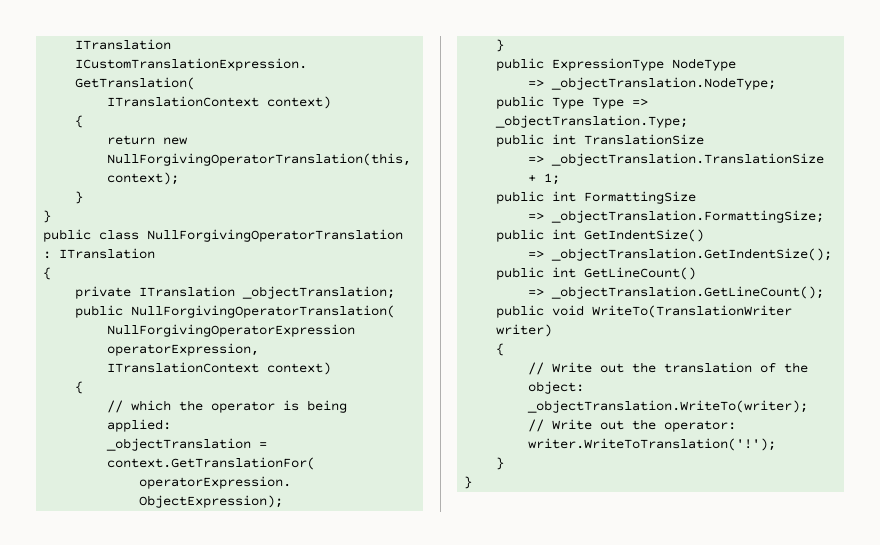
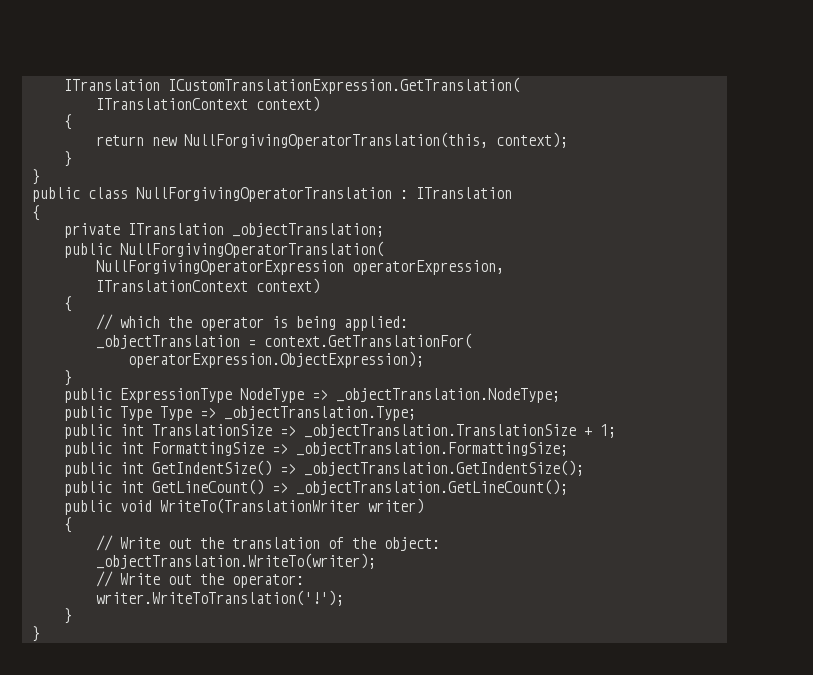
- public ExpressionType NodeType
- => _objectTranslation.NodeType;
+ public ExpressionType NodeType => _objectTranslation.NodeType;
- public int TranslationSize
- => _objectTranslation.TranslationSize + 1;
+ public int TranslationSize => _objectTranslation.TranslationSize + 1;
- public int FormattingSize
- => _objectTranslation.FormattingSize;
+ public int FormattingSize => _objectTranslation.FormattingSize;
- public int GetIndentSize()
- => _objectTranslation.GetIndentSize();
+ public int GetIndentSize() => _objectTranslation.GetIndentSize();
- public int GetLineCount()
- => _objectTranslation.GetLineCount();
+ public int GetLineCount() => _objectTranslation.GetLineCount();

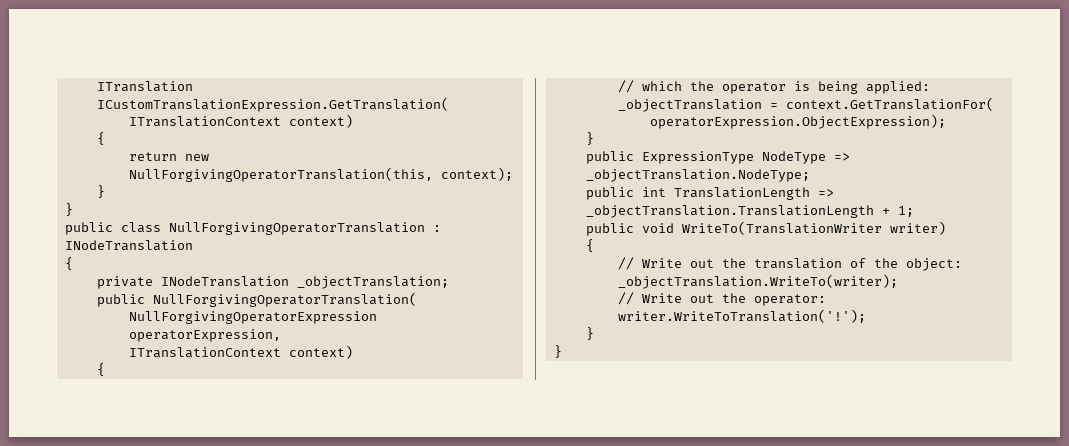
- public class NullForgivingOperatorTranslation : ITranslation
+ public class NullForgivingOperatorTranslation : INodeTranslation
- private ITranslation _objectTranslation;
+ private INodeTranslation _objectTranslation;
- public Type Type => _objectTranslation.Type;
- public int TranslationSize => _objectTranslation.TranslationSize + 1;
- public int FormattingSize => _objectTranslation.FormattingSize;
- public int GetIndentSize() => _objectTranslation.GetIndentSize();
- public int GetLineCount() => _objectTranslation.GetLineCount();
+ public int TranslationLength => _objectTranslation.TranslationLength + 1;

